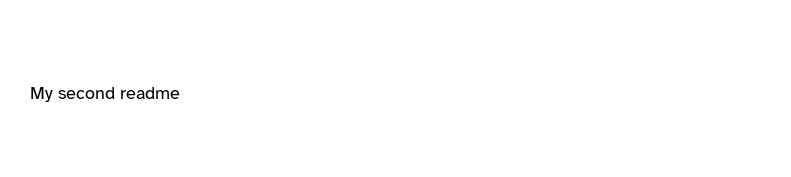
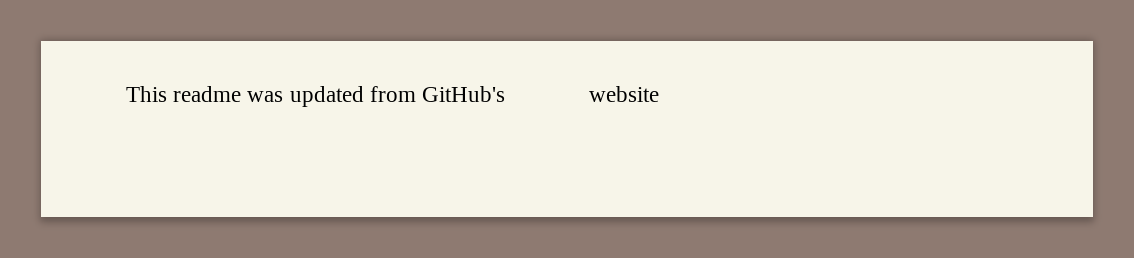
- My second readme
+ This readme was updated from GitHub's website

